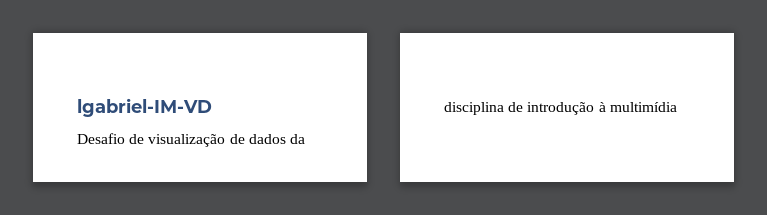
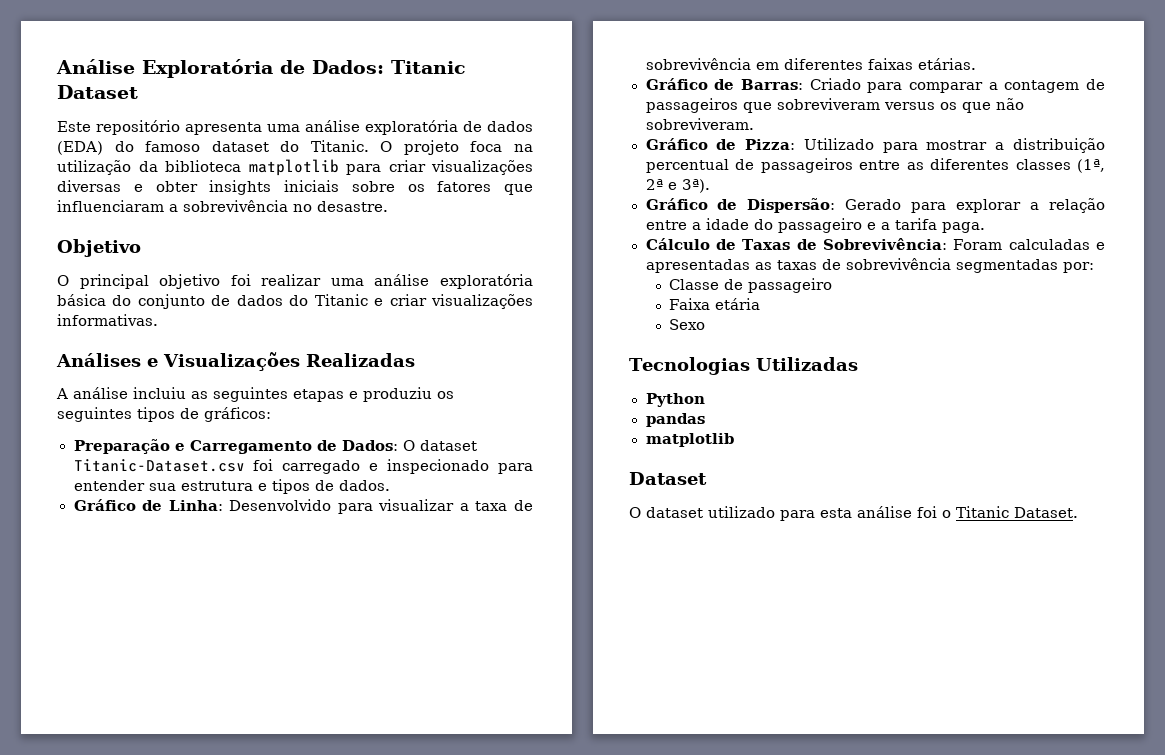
- lgabriel-IM-VD
- Desafio de visualização de dados da disciplina de introdução à multimídia
+ Análise Exploratória de Dados: Titanic Dataset
+ Este repositório apresenta uma análise exploratória de dados (EDA) do famoso dataset do Titanic. O projeto foca na utilização da biblioteca matplotlib para criar visualizações diversas e obter insights iniciais sobre os fatores que influenciaram a sobrevivência no desastre.
+ Objetivo
+ O principal objetivo foi realizar uma análise exploratória básica do conjunto de dados do Titanic e criar visualizações informativas.
+ Análises e Visualizações Realizadas
+ A análise incluiu as seguintes etapas e produziu os seguintes tipos de gráficos:
+ Preparação e Carregamento de Dados: O dataset Titanic-Dataset.csv foi carregado e inspecionado para entender sua estrutura e tipos de dados.
+ Gráfico de Linha: Desenvolvido para visualizar a taxa de sobrevivência em diferentes faixas etárias.
+ Gráfico de Barras: Criado para comparar a contagem de passageiros que sobreviveram versus os que não sobreviveram.
+ Gráfico de Pizza: Utilizado para mostrar a distribuição percentual de passageiros entre as diferentes classes (1ª, 2ª e 3ª).
+ Gráfico de Dispersão: Gerado para explorar a relação entre a idade do passageiro e a tarifa paga.
+ Cálculo de Taxas de Sobrevivência: Foram calculadas e apresentadas as taxas de sobrevivência segmentadas por:
+ Classe de passageiro
+ Faixa etária
+ Sexo
+ Tecnologias Utilizadas
+ Python
+ pandas
+ matplotlib
+ Dataset
+ O dataset utilizado para esta análise foi o Titanic Dataset.

